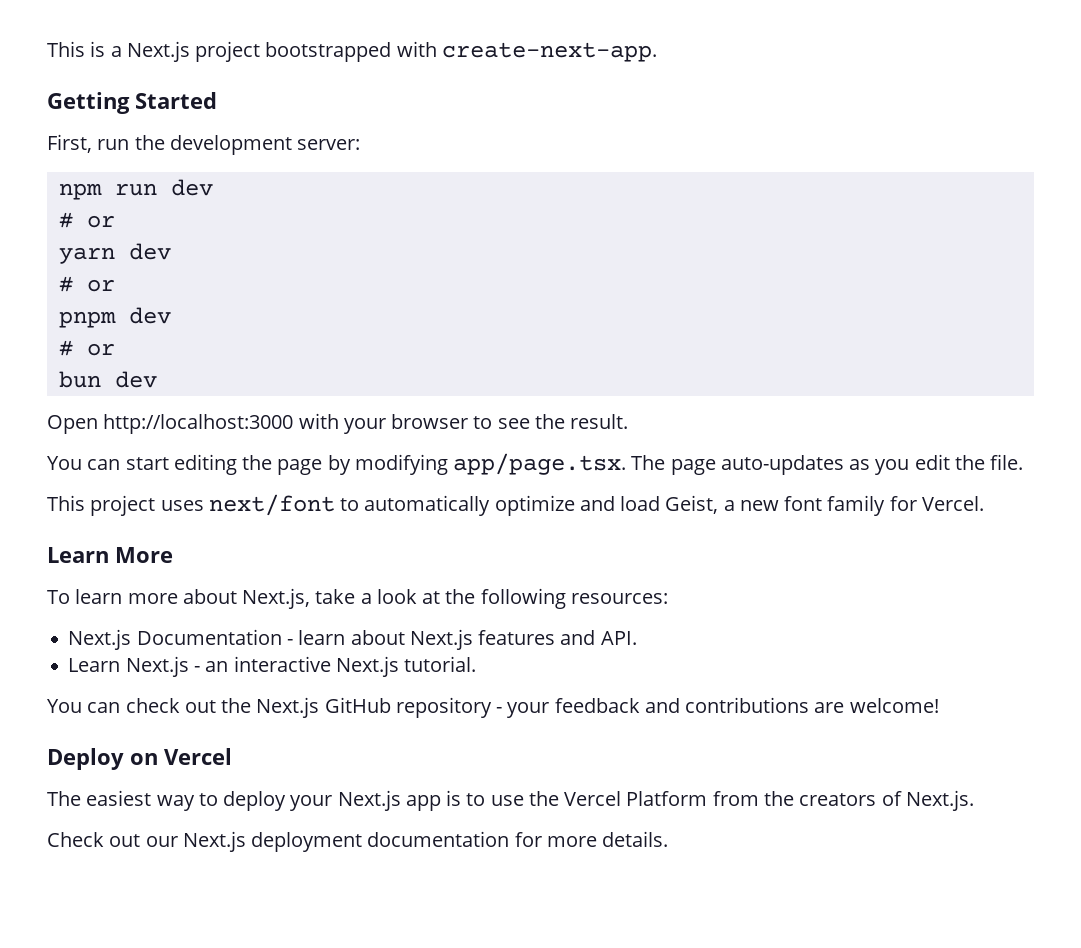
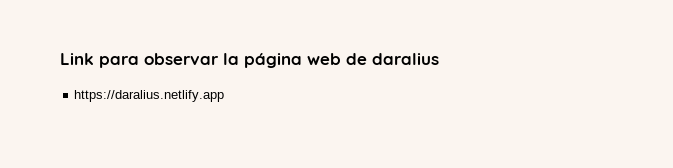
- This is a Next.js project bootstrapped with create-next-app.
- Getting Started
- First, run the development server:
- npm run dev
- # or
- yarn dev
- # or
- pnpm dev
- # or
- bun dev
- Open http://localhost:3000 with your browser to see the result.
- You can start editing the page by modifying app/page.tsx. The page auto-updates as you edit the file.
- This project uses next/font to automatically optimize and load Geist, a new font family for Vercel.
- Learn More
- To learn more about Next.js, take a look at the following resources:
- Next.js Documentation - learn about Next.js features and API.
- Learn Next.js - an interactive Next.js tutorial.
- You can check out the Next.js GitHub repository - your feedback and contributions are welcome!
- Deploy on Vercel
- The easiest way to deploy your Next.js app is to use the Vercel Platform from the creators of Next.js.
- Check out our Next.js deployment documentation for more details.
+ Link para observar la página web de daralius
+ https://daralius.netlify.app

